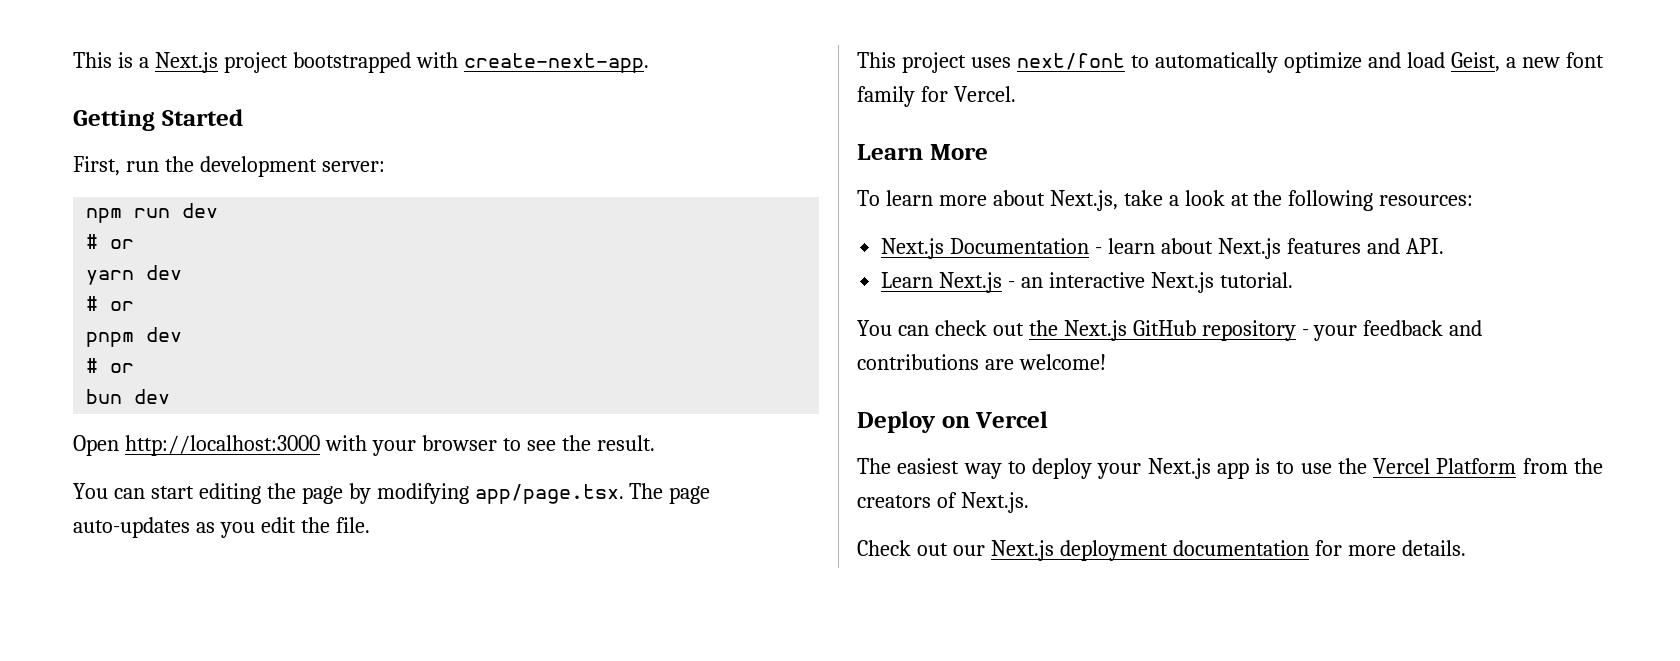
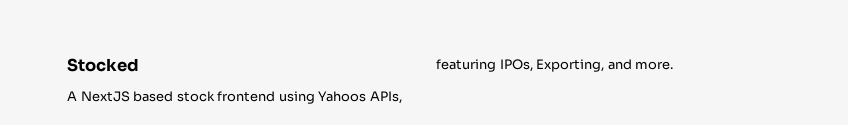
- This is a Next.js project bootstrapped with create-next-app.
- Getting Started
- First, run the development server:
- npm run dev
- # or
- yarn dev
- # or
- pnpm dev
- # or
- bun dev
- Open http://localhost:3000 with your browser to see the result.
- You can start editing the page by modifying app/page.tsx. The page auto-updates as you edit the file.
- This project uses next/font to automatically optimize and load Geist, a new font family for Vercel.
- Learn More
- To learn more about Next.js, take a look at the following resources:
- Next.js Documentation - learn about Next.js features and API.
- Learn Next.js - an interactive Next.js tutorial.
- You can check out the Next.js GitHub repository - your feedback and contributions are welcome!
- Deploy on Vercel
- The easiest way to deploy your Next.js app is to use the Vercel Platform from the creators of Next.js.
- Check out our Next.js deployment documentation for more details.
+ Stocked
+ A NextJS based stock frontend using Yahoos APIs, featuring IPOs, Exporting, and more.

